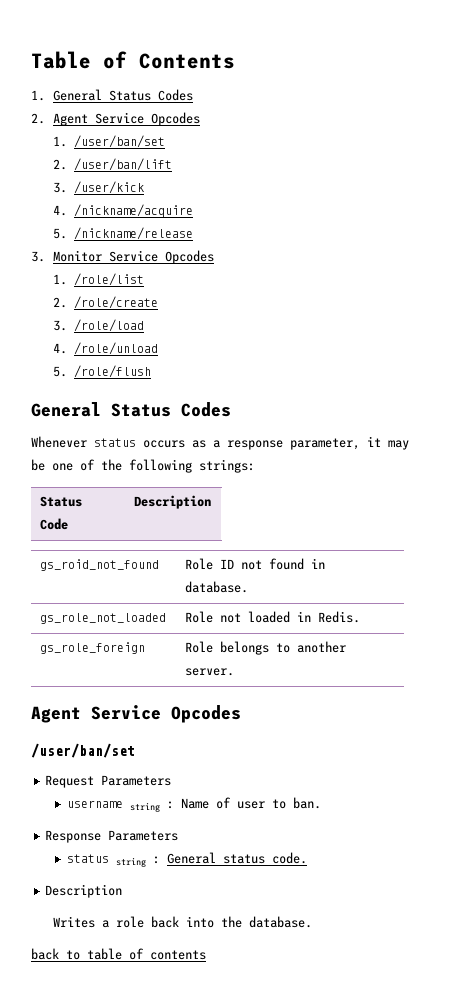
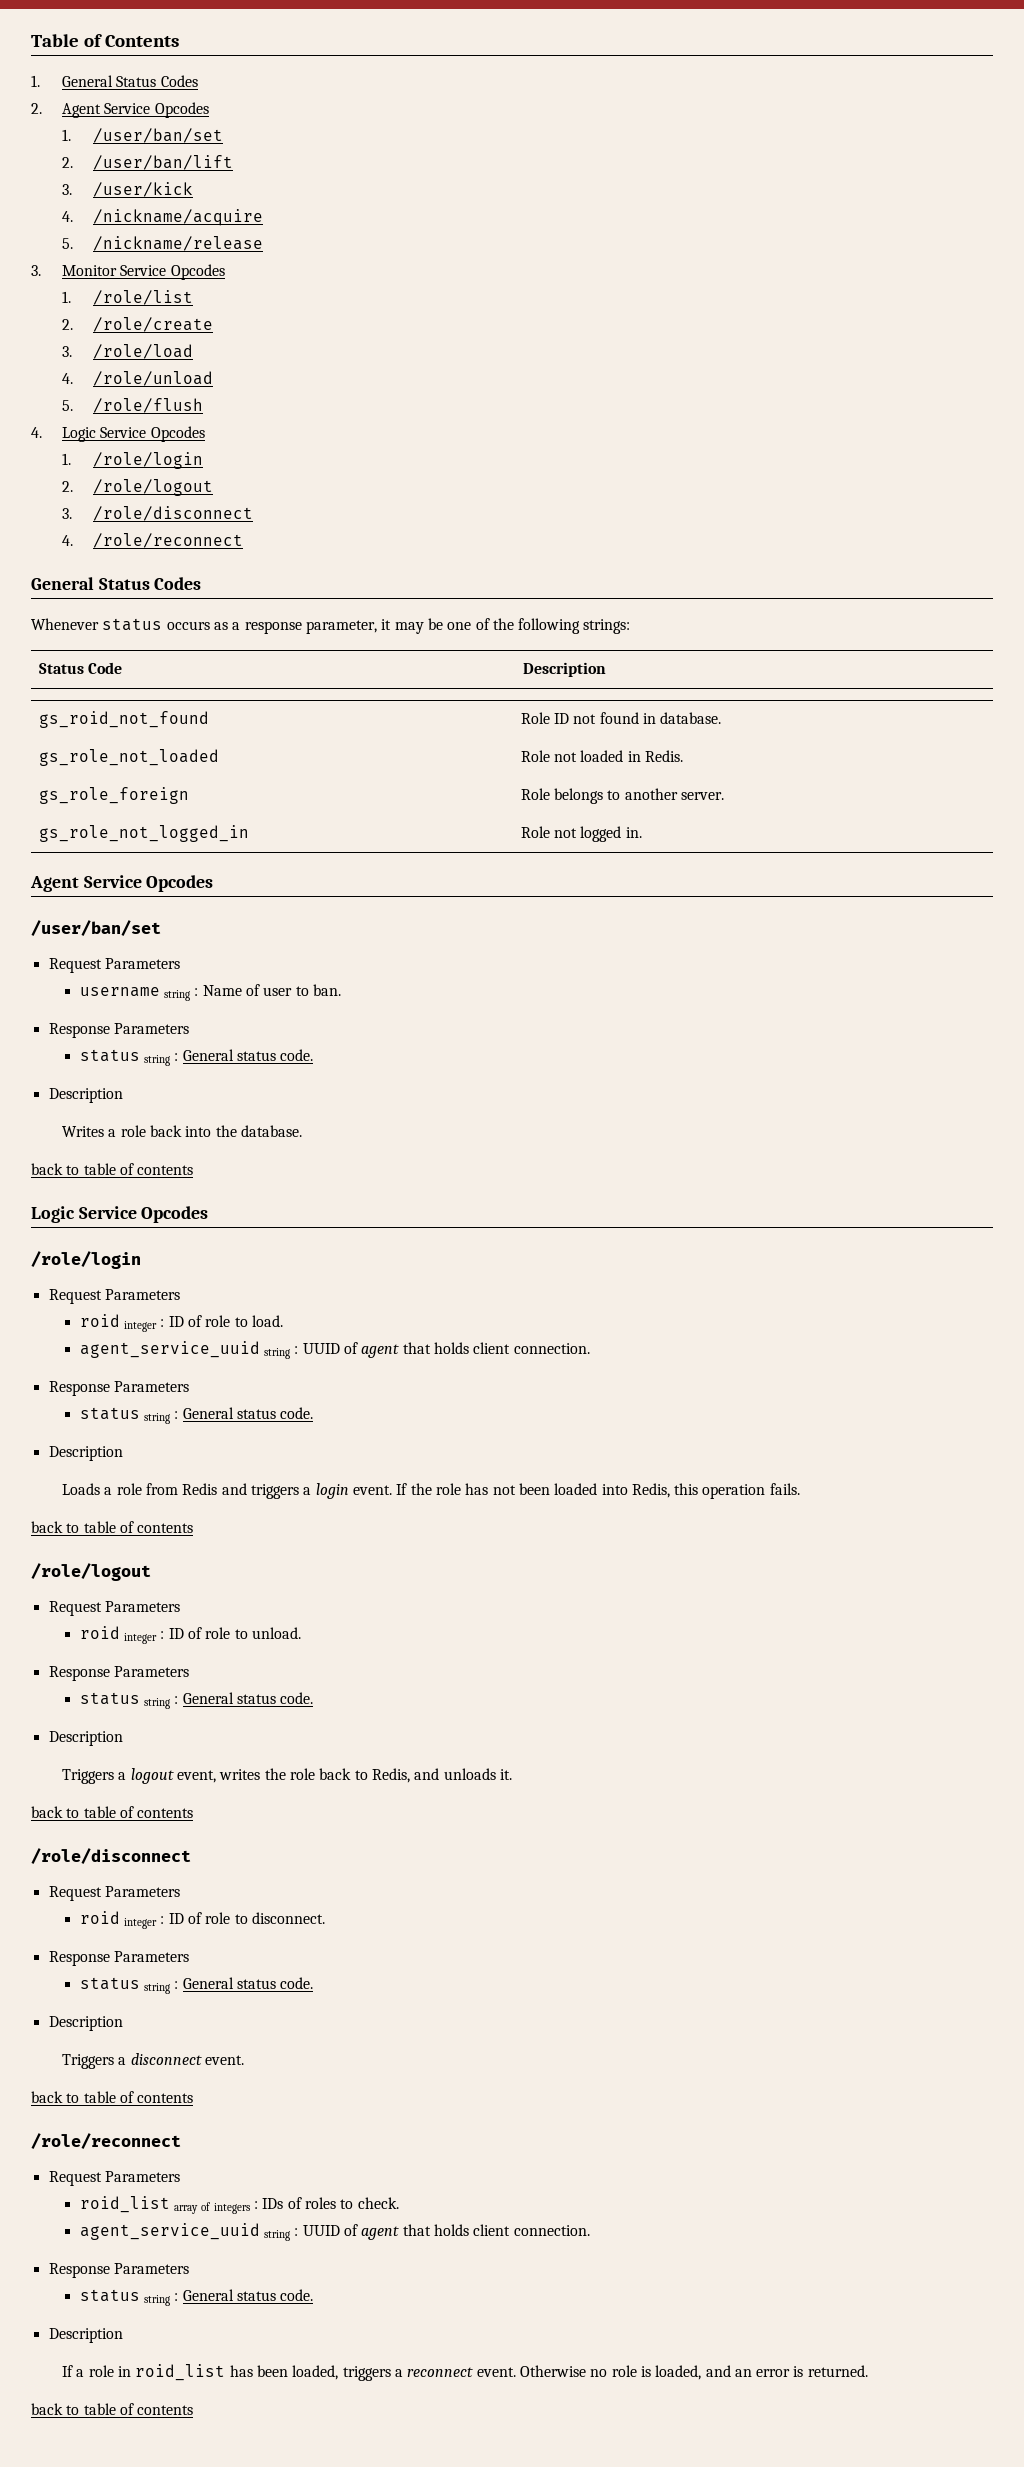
+ 4. Logic Service Opcodes
+ 1. /role/login
+ 2. /role/logout
+ 3. /role/disconnect
+ 4. /role/reconnect
+ gs_role_not_logged_in | Role not logged in.
  Writes a role back into the database.
+ back to table of contents
+ Logic Service Opcodes
+ /role/login
+ Request Parameters
+ roid integer : ID of role to load.
+ agent_service_uuid string : UUID of agent that holds client connection.
+ Response Parameters
+ status string : General status code.
+ Description
+ Loads a role from Redis and triggers a login event. If the role has not been loaded into Redis, this operation fails.
+ back to table of contents
+ /role/logout
+ Request Parameters
+ roid integer : ID of role to unload.
+ Response Parameters
+ status string : General status code.
+ Description
+ Triggers a logout event, writes the role back to Redis, and unloads it.
+ back to table of contents
+ /role/disconnect
+ Request Parameters
+ roid integer : ID of role to disconnect.
+ Response Parameters
+ status string : General status code.
+ Description
+ Triggers a disconnect event.
+ back to table of contents
+ /role/reconnect
+ Request Parameters
+ roid_list array of integers : IDs of roles to check.
+ agent_service_uuid string : UUID of agent that holds client connection.
+ Response Parameters
+ status string : General status code.
+ Description
+ If a role in roid_list has been loaded, triggers a reconnect event. Otherwise no role is loaded, and an error is returned.

